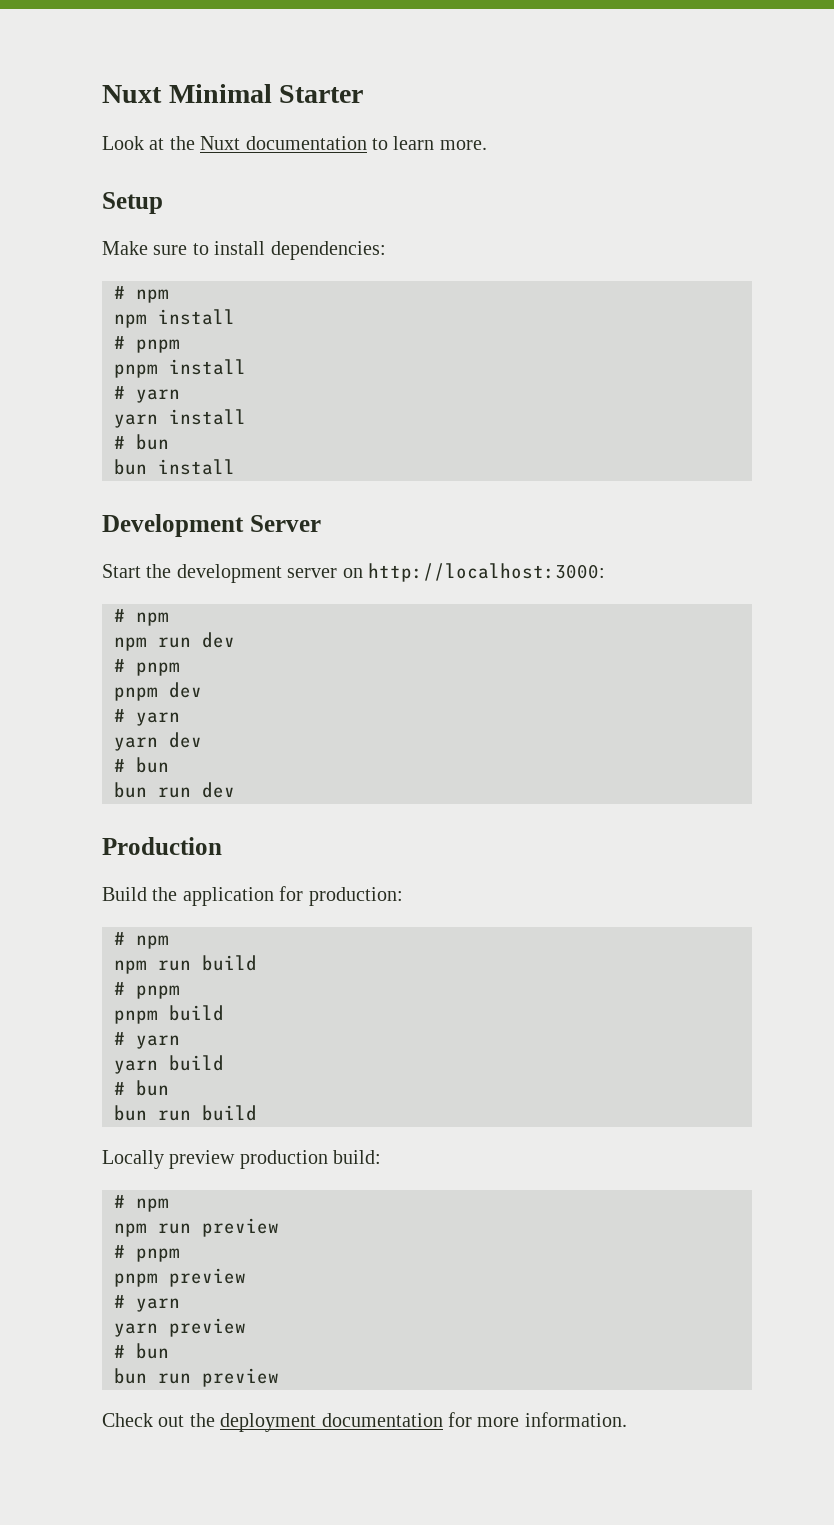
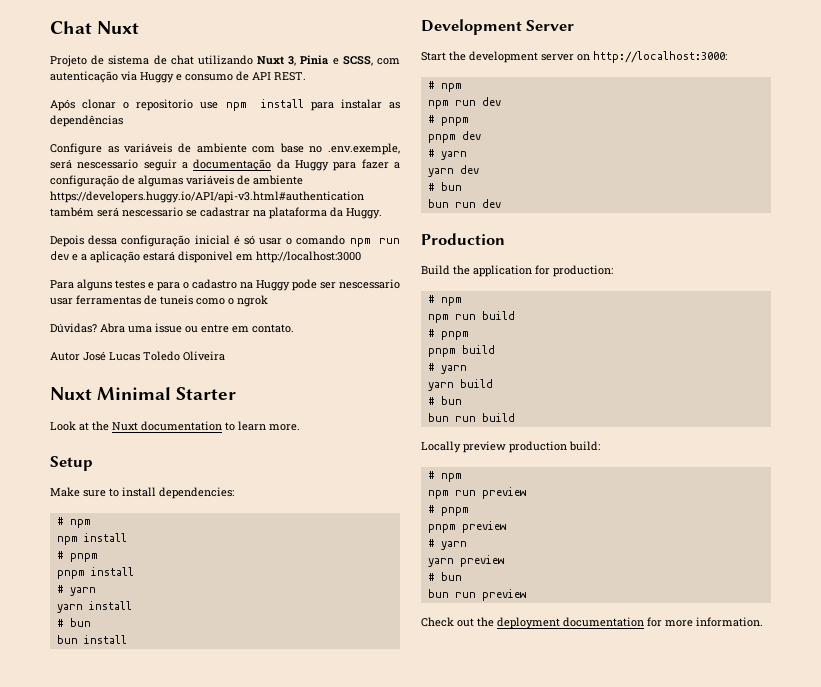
+ Chat Nuxt
+ Projeto de sistema de chat utilizando Nuxt 3, Pinia e SCSS, com autenticação via Huggy e consumo de API REST.
+ Após clonar o repositorio use npm install para instalar as dependências
+ Configure as variáveis de ambiente com base no .env.exemple, será nescessario seguir a documentação da Huggy para fazer a configuração de algumas variáveis de ambiente https://developers.huggy.io/API/api-v3.html#authentication também será nescessario se cadastrar na plataforma da Huggy.
+ Depois dessa configuração inicial é só usar o comando npm run dev e a aplicação estará disponivel em http://localhost:3000
+ Para alguns testes e para o cadastro na Huggy pode ser nescessario usar ferramentas de tuneis como o ngrok
+ Dúvidas? Abra uma issue ou entre em contato.
+ Autor José Lucas Toledo Oliveira

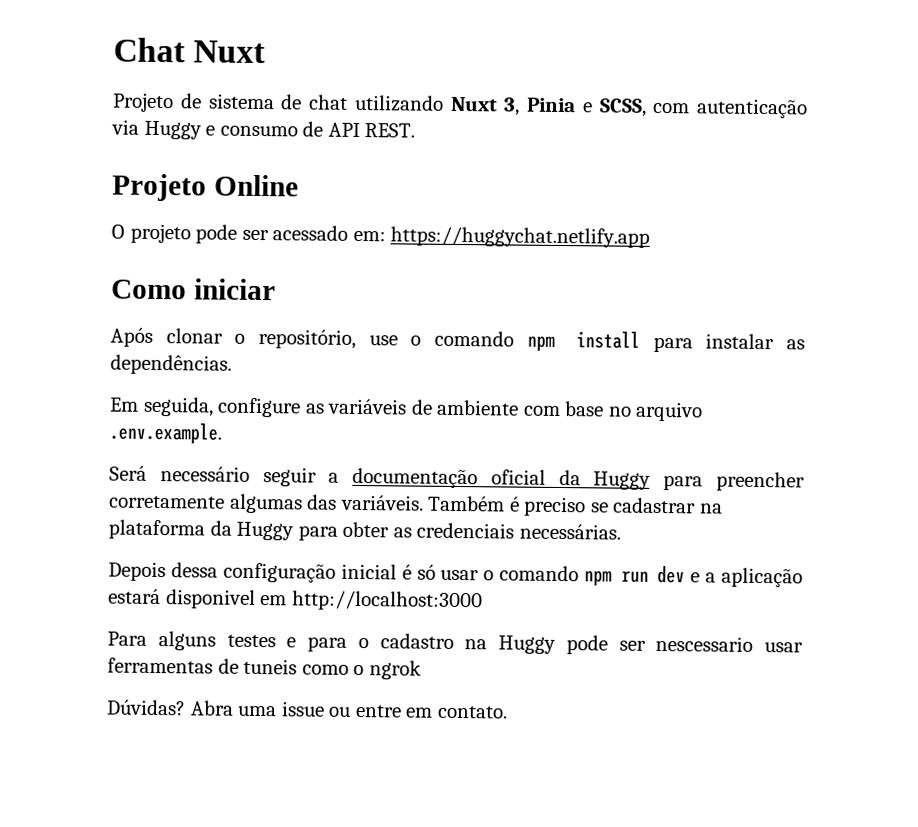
+ Projeto Online
+ O projeto pode ser acessado em: https://huggychat.netlify.app
+ Como iniciar
- Após clonar o repositorio use npm install para instalar as dependências
- Configure as variáveis de ambiente com base no .env.exemple, será nescessario seguir a documentação da Huggy para fazer a configuração de algumas variáveis de ambiente https://developers.huggy.io/API/api-v3.html#authentication também será nescessario se cadastrar na plataforma da Huggy.
+ Após clonar o repositório, use o comando npm install para instalar as dependências.
+ Em seguida, configure as variáveis de ambiente com base no arquivo .env.example.
+ Será necessário seguir a documentação oficial da Huggy para preencher corretamente algumas das variáveis. Também é preciso se cadastrar na plataforma da Huggy para obter as credenciais necessárias.
- Autor José Lucas Toledo Oliveira
- Nuxt Minimal Starter
- Look at the Nuxt documentation to learn more.
- Setup
- Make sure to install dependencies:
- # npm
- npm install
- # pnpm
- pnpm install
- # yarn
- yarn install
- # bun
- bun install
- Development Server
- Start the development server on http://localhost:3000:
- # npm
- npm run dev
- # pnpm
- pnpm dev
- # yarn
- yarn dev
- # bun
- bun run dev
- Production
- Build the application for production:
- # npm
- npm run build
- # pnpm
- pnpm build
- # yarn
- yarn build
- # bun
- bun run build
- Locally preview production build:
- # npm
- npm run preview
- # pnpm
- pnpm preview
- # yarn
- yarn preview
- # bun
- bun run preview
- Check out the deployment documentation for more information.

